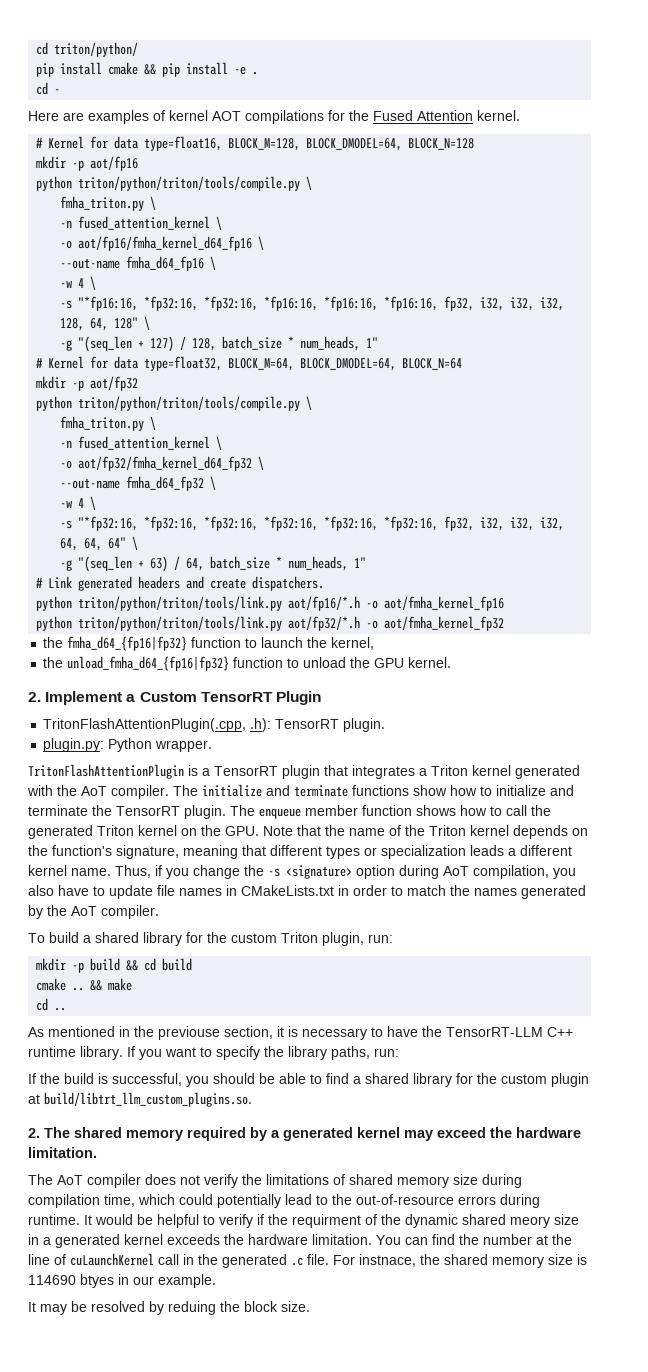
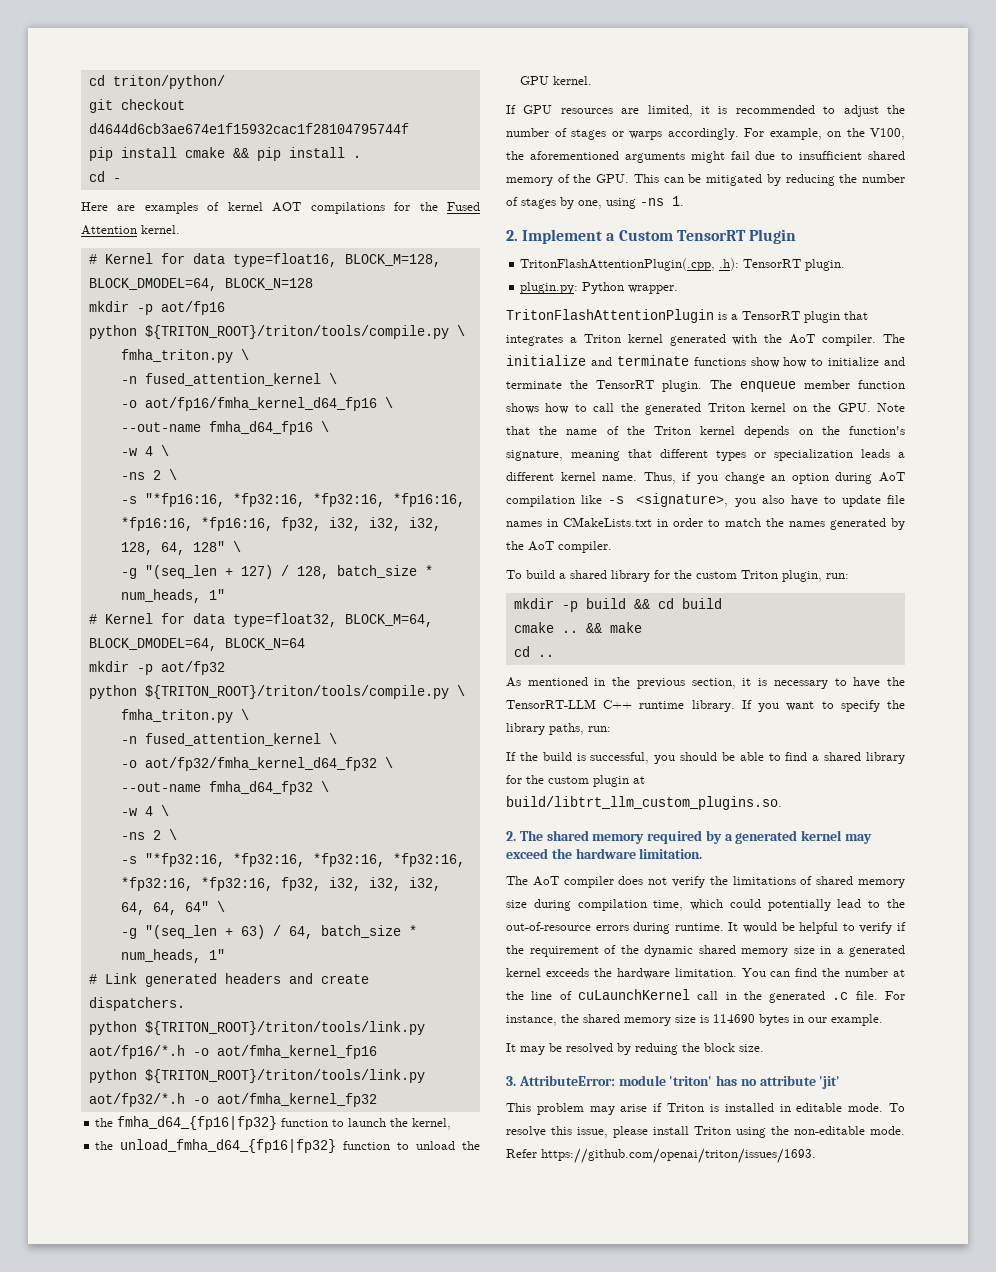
+ git checkout d4644d6cb3ae674e1f15932cac1f28104795744f
- pip install cmake && pip install -e .
+ pip install cmake && pip install .
  mkdir -p aot/fp16
- python triton/python/triton/tools/compile.py \
+ python ${TRITON_ROOT}/triton/tools/compile.py \
  --out-name fmha_d64_fp16 \
  -w 4 \
+ -ns 2 \
  mkdir -p aot/fp32
- python triton/python/triton/tools/compile.py \
+ python ${TRITON_ROOT}/triton/tools/compile.py \
  --out-name fmha_d64_fp32 \
  -w 4 \
+ -ns 2 \
- python triton/python/triton/tools/link.py aot/fp16/*.h -o aot/fmha_kernel_fp16
+ python ${TRITON_ROOT}/triton/tools/link.py aot/fp16/*.h -o aot/fmha_kernel_fp16
- python triton/python/triton/tools/link.py aot/fp32/*.h -o aot/fmha_kernel_fp32
+ python ${TRITON_ROOT}/triton/tools/link.py aot/fp32/*.h -o aot/fmha_kernel_fp32
+ If GPU resources are limited, it is recommended to adjust the number of stages or warps accordingly. For example, on the V100, the aforementioned arguments might fail due to insufficient shared memory of the GPU. This can be mitigated by reducing the number of stages by one, using -ns 1.
- Thus, if you change the -s <signature> option during AoT compilation, you also have to update file names in CMakeLists.txt in order to match the names generated by the AoT compiler.
+ Thus, if you change an option during AoT compilation like -s <signature>, you also have to update file names in CMakeLists.txt in order to match the names generated by the AoT compiler.
- As mentioned in the previouse section, it is necessary to have the TensorRT-LLM C++ runtime library.
+ As mentioned in the previous section, it is necessary to have the TensorRT-LLM C++ runtime library.
- It would be helpful to verify if the requirment of the dynamic shared meory size in a generated kernel exceeds the hardware limitation.
+ It would be helpful to verify if the requirement of the dynamic shared memory size in a generated kernel exceeds the hardware limitation.
- For instnace, the shared memory size is 114690 btyes in our example.
+ For instance, the shared memory size is 114690 bytes in our example.
+ 3. AttributeError: module 'triton' has no attribute 'jit'
+ This problem may arise if Triton is installed in editable mode. To resolve this issue, please install Triton using the non-editable mode. Refer https://github.com/openai/triton/issues/1693.

